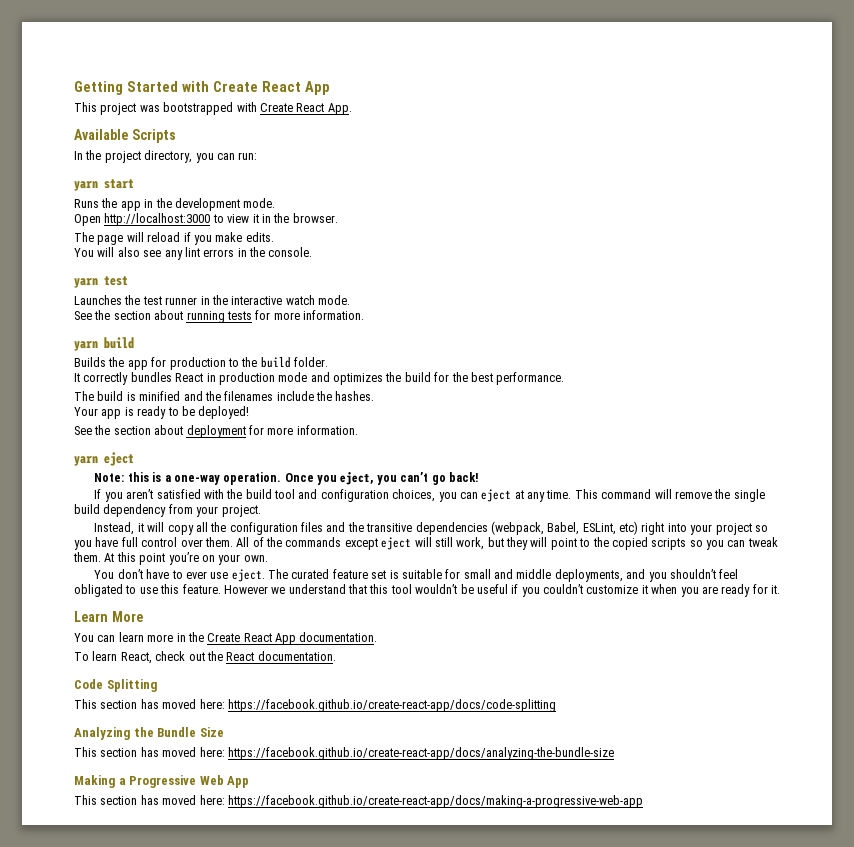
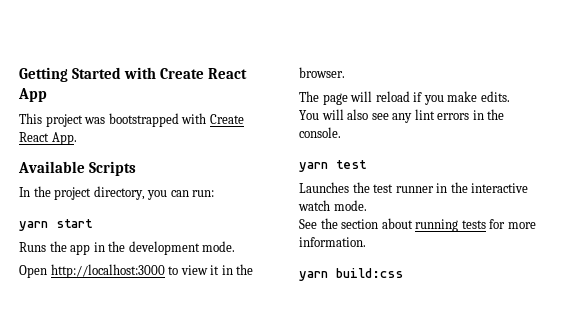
- yarn build
- Builds the app for production to the build folder.
- It correctly bundles React in production mode and optimizes the build for the best performance.
- The build is minified and the filenames include the hashes.
- Your app is ready to be deployed!
- See the section about deployment for more information.
- yarn eject
- Note: this is a one-way operation. Once you eject, you can’t go back!
- If you aren’t satisfied with the build tool and configuration choices, you can eject at any time. This command will remove the single build dependency from your project.
- Instead, it will copy all the configuration files and the transitive dependencies (webpack, Babel, ESLint, etc) right into your project so you have full control over them. All of the commands except eject will still work, but they will point to the copied scripts so you can tweak them. At this point you’re on your own.
- You don’t have to ever use eject. The curated feature set is suitable for small and middle deployments, and you shouldn’t feel obligated to use this feature. However we understand that this tool wouldn’t be useful if you couldn’t customize it when you are ready for it.
- Learn More
- You can learn more in the Create React App documentation.
- To learn React, check out the React documentation.
- Code Splitting
- This section has moved here: https://facebook.github.io/create-react-app/docs/code-splitting
- Analyzing the Bundle Size
- This section has moved here: https://facebook.github.io/create-react-app/docs/analyzing-the-bundle-size
- Making a Progressive Web App
- This section has moved here: https://facebook.github.io/create-react-app/docs/making-a-progressive-web-app
+ yarn build:css

